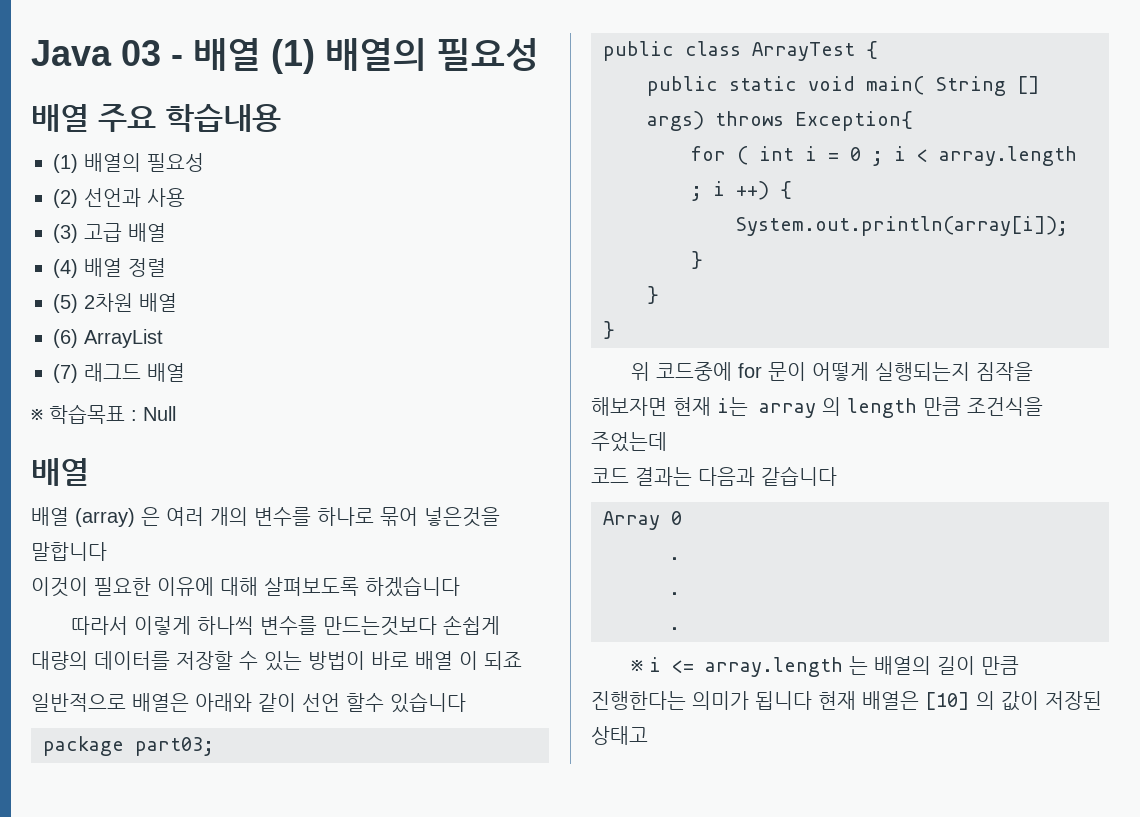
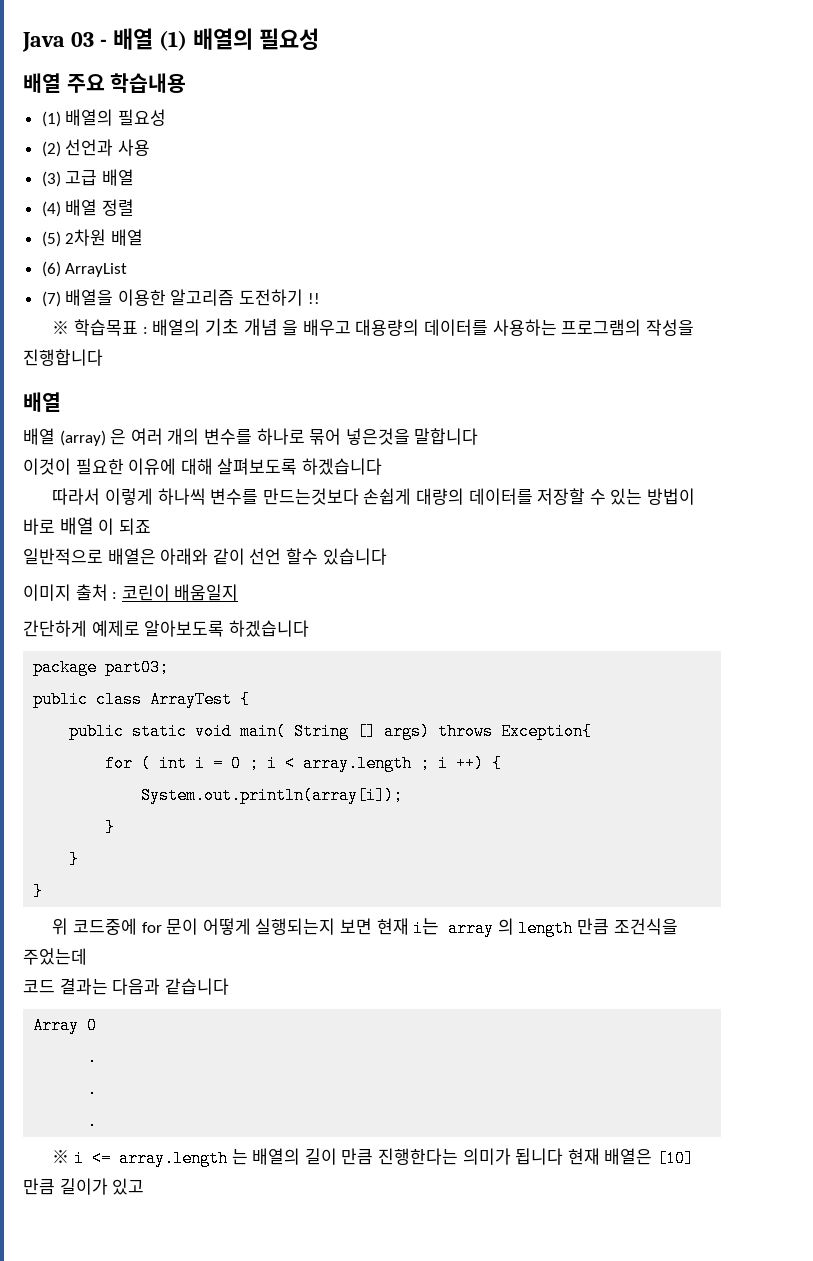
- (7) 래그드 배열
- ※ 학습목표 : Null
+ (7) 배열을 이용한 알고리즘 도전하기 !!
+ ※ 학습목표 : 배열의 기초 개념 을 배우고 대용량의 데이터를 사용하는 프로그램의 작성을 진행합니다
+ 이미지 출처 : 코린이 배움일지
+ 간단하게 예제로 알아보도록 하겠습니다
- 위 코드중에 for 문이 어떻게 실행되는지 짐작을 해보자면 현재 i는 array 의 length 만큼 조건식을 주었는데
+ 위 코드중에 for 문이 어떻게 실행되는지 보면 현재 i는 array 의 length 만큼 조건식을 주었는데
- ※ i <= array.length 는 배열의 길이 만큼 진행한다는 의미가 됩니다 현재 배열은 [10] 의 값이 저장된 상태고
+ ※ i <= array.length 는 배열의 길이 만큼 진행한다는 의미가 됩니다 현재 배열은 [10] 만큼 길이가 있고

